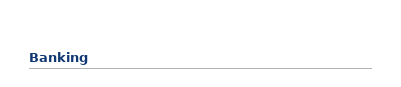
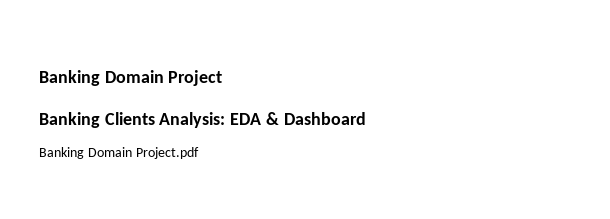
- Banking
+ Banking Domain Project
+ Banking Clients Analysis: EDA & Dashboard
+ Banking Domain Project.pdf

